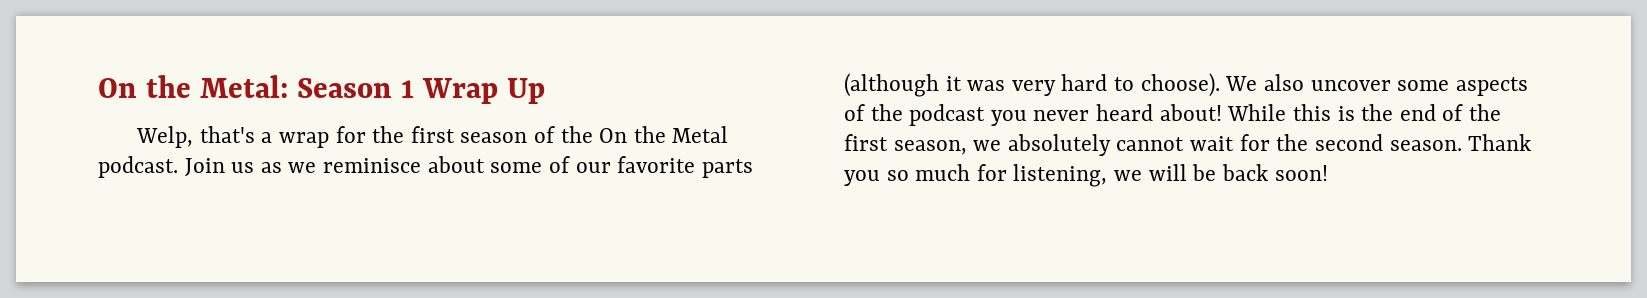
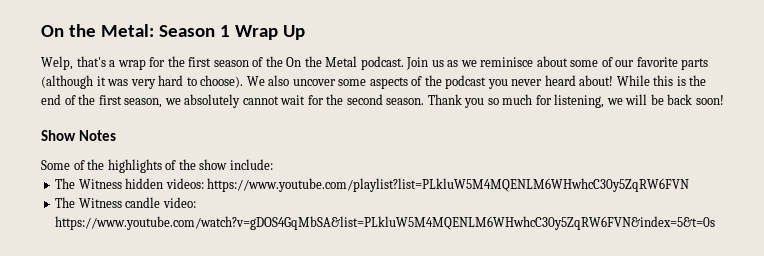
+ Show Notes
+ Some of the highlights of the show include:
+ The Witness hidden videos: https://www.youtube.com/playlist?list=PLkluW5M4MQENLM6WHwhcC30y5ZqRW6FVN
+ The Witness candle video: https://www.youtube.com/watch?v=gDOS4GqMbSA&list=PLkluW5M4MQENLM6WHwhcC30y5ZqRW6FVN&index=5&t=0s

